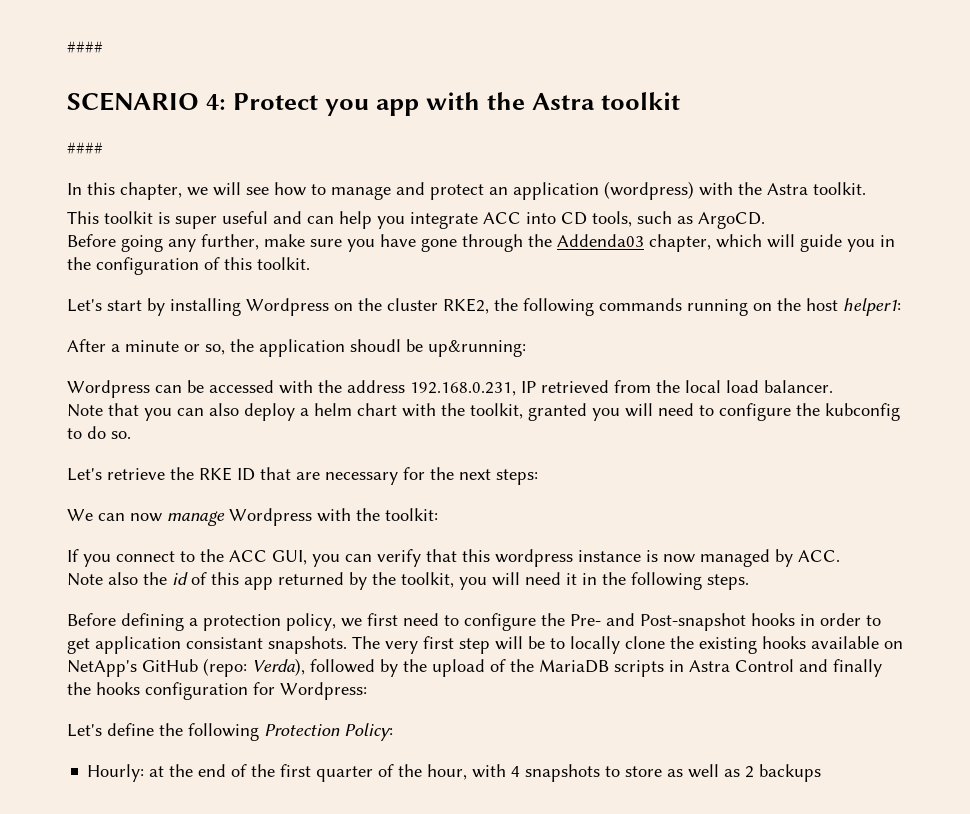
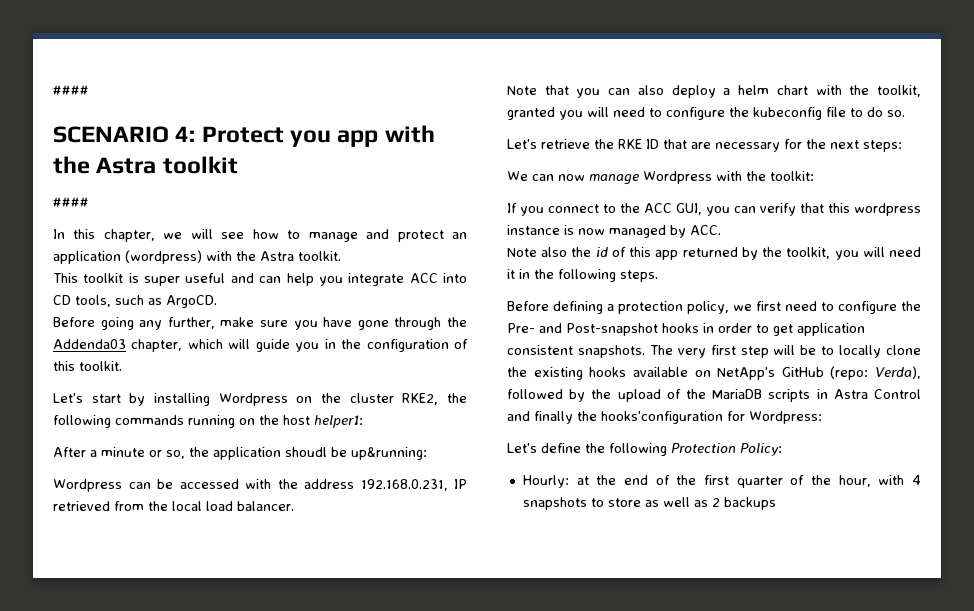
- Note that you can also deploy a helm chart with the toolkit, granted you will need to configure the kubconfig to do so.
+ Note that you can also deploy a helm chart with the toolkit, granted you will need to configure the kubeconfig file to do so.
- Before defining a protection policy, we first need to configure the Pre- and Post-snapshot hooks in order to get application consistant snapshots.
+ Before defining a protection policy, we first need to configure the Pre- and Post-snapshot hooks in order to get application consistent snapshots.
- The very first step will be to locally clone the existing hooks available on NetApp's GitHub (repo: Verda), followed by the upload of the MariaDB scripts in Astra Control and finally the hooks configuration for Wordpress:
+ The very first step will be to locally clone the existing hooks available on NetApp's GitHub (repo: Verda), followed by the upload of the MariaDB scripts in Astra Control and finally the hooks'configuration for Wordpress:

